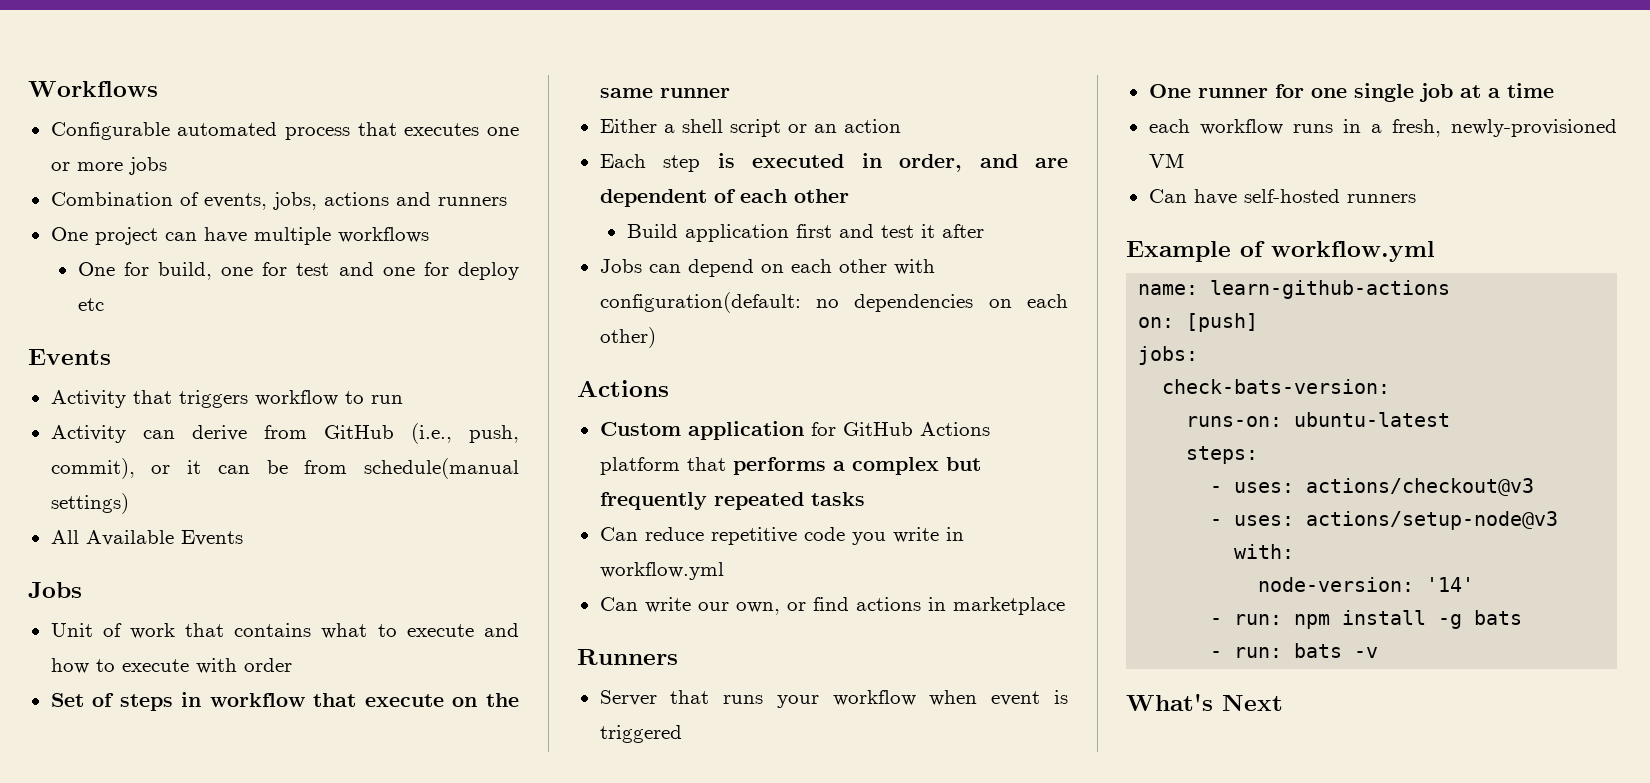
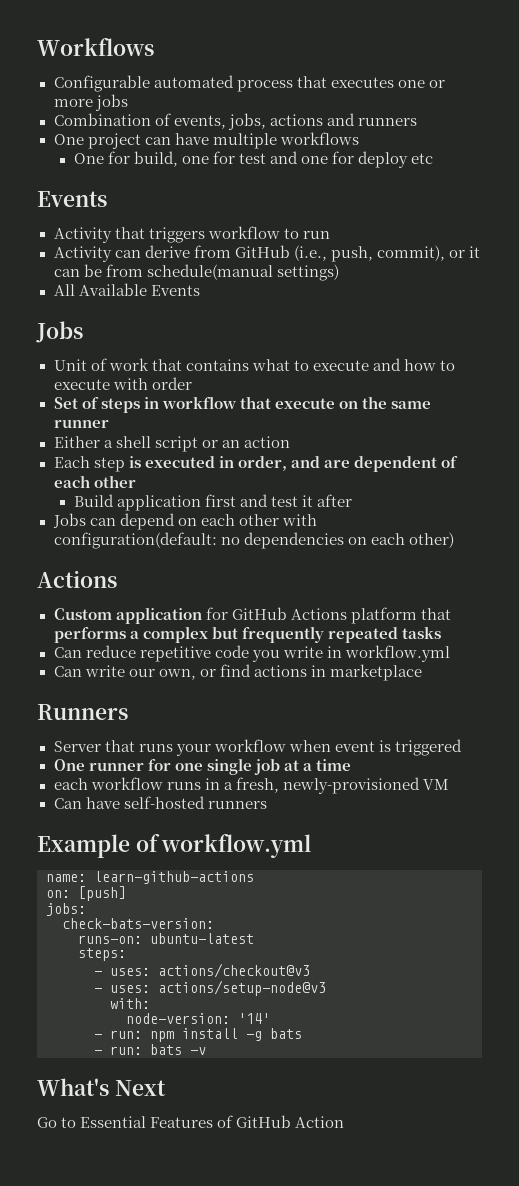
+ Go to Essential Features of GitHub Action

